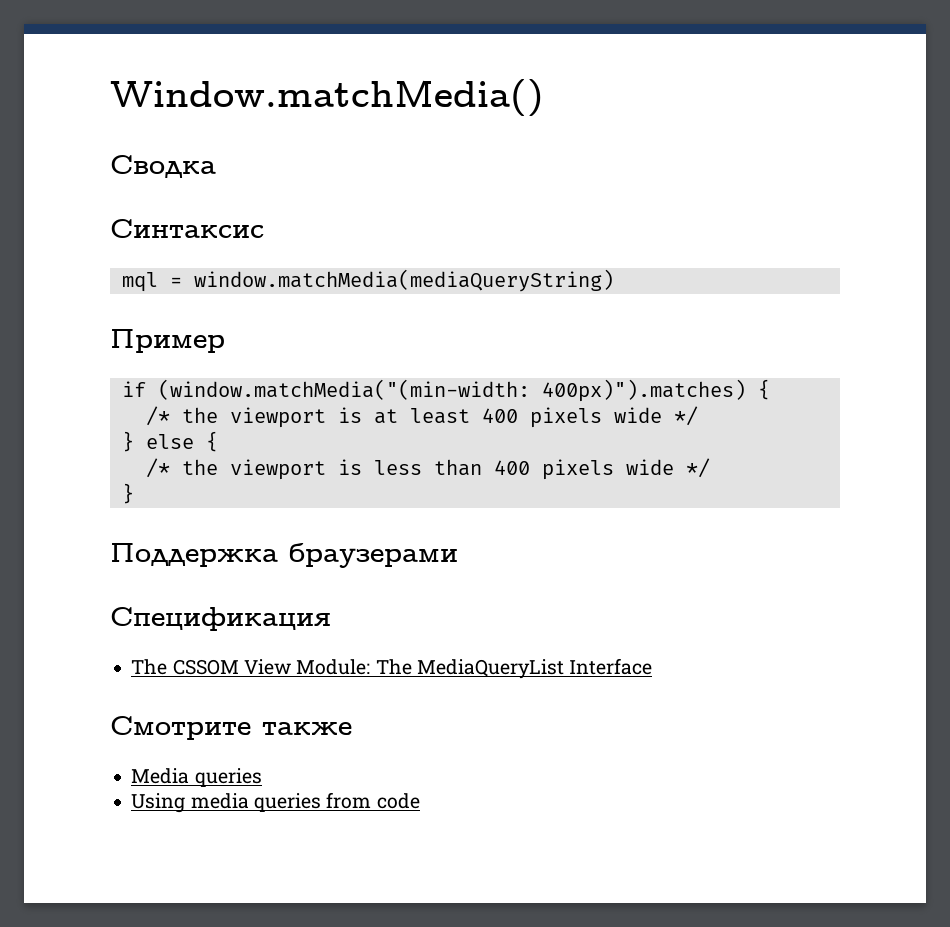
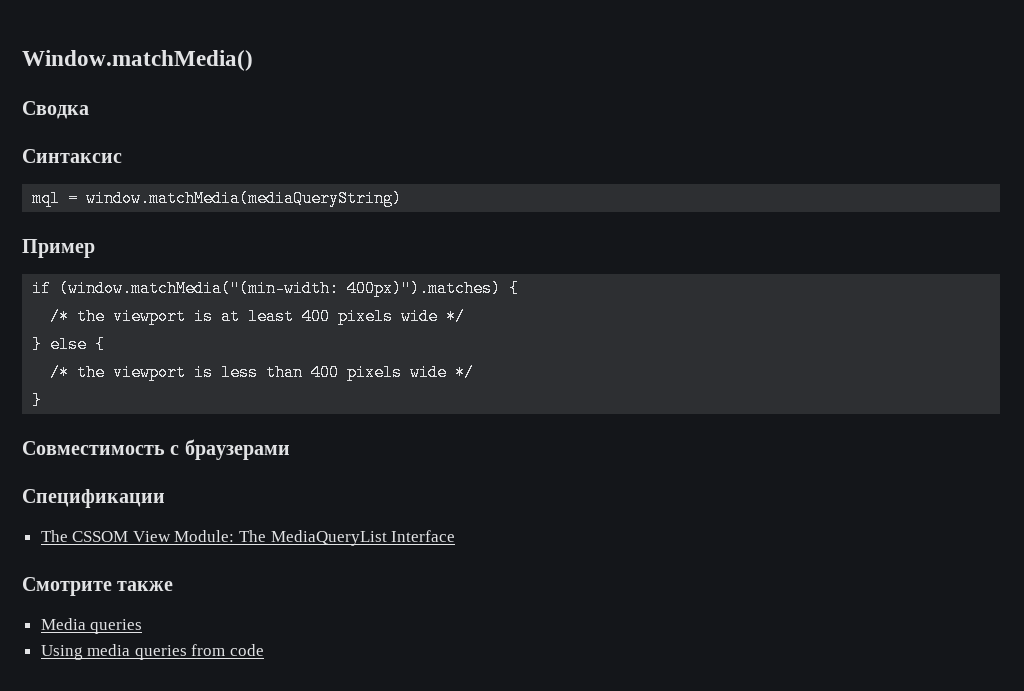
- Поддержка браузерами
+ Совместимость с браузерами
- Спецификация
+ Спецификации

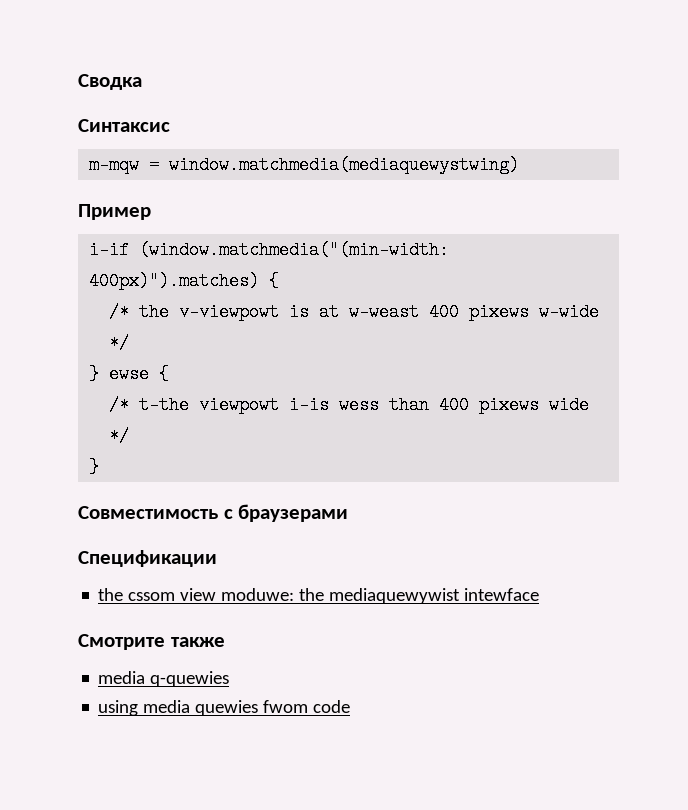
- Window.matchMedia()
- mql = window.matchMedia(mediaQueryString)
+ m-mqw = window.matchmedia(mediaquewystwing)
- if (window.matchMedia("(min-width: 400px)").matches) {
+ i-if (window.matchmedia("(min-width: 400px)").matches) {
- /* the viewport is at least 400 pixels wide */
- } else {
- /* the viewport is less than 400 pixels wide */
+ /* the v-viewpowt is at w-weast 400 pixews w-wide */
+ } ewse {
+ /* t-the viewpowt i-is wess than 400 pixews wide */
- The CSSOM View Module: The MediaQueryList Interface
+ the cssom view moduwe: the mediaquewywist intewface
  Смотрите также
- Media queries
- Using media queries from code
+ media q-quewies
+ using media quewies fwom code

